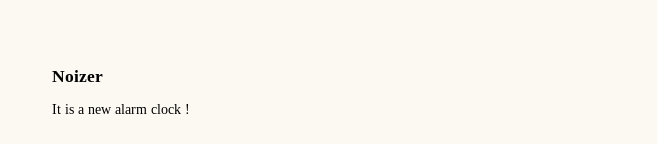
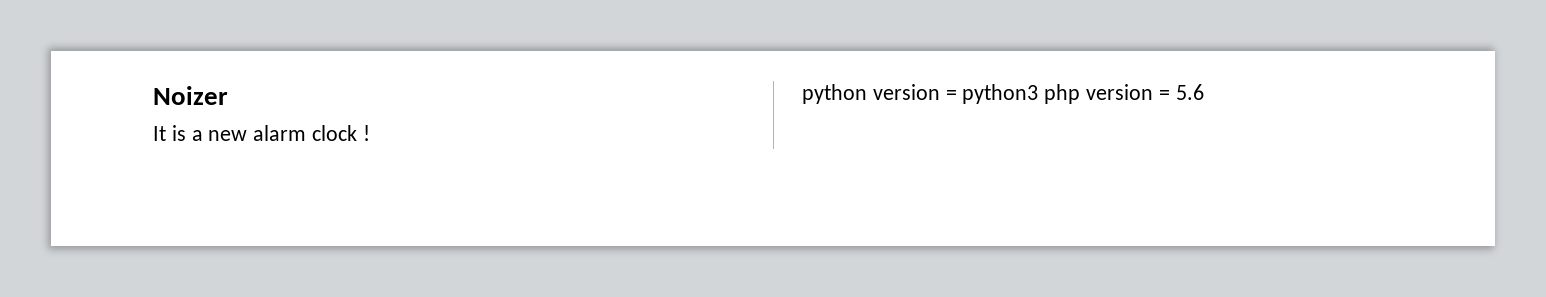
+ python version = python3 php version = 5.6

